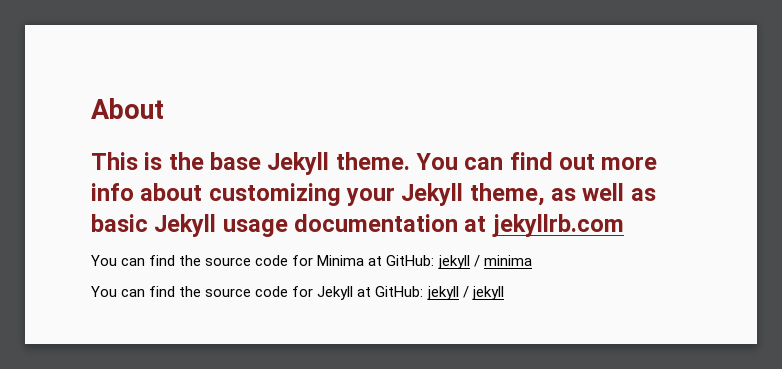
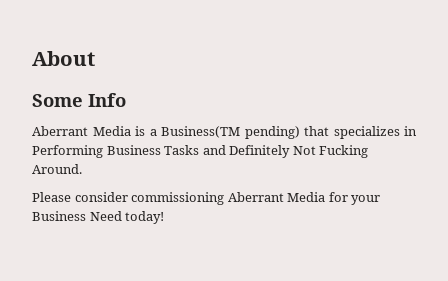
- This is the base Jekyll theme. You can find out more info about customizing your Jekyll theme, as well as basic Jekyll usage documentation at jekyllrb.com
- You can find the source code for Minima at GitHub: jekyll / minima
- You can find the source code for Jekyll at GitHub: jekyll / jekyll
+ Some Info
+ Aberrant Media is a Business(TM pending) that specializes in Performing Business Tasks and Definitely Not Fucking Around.
+ Please consider commissioning Aberrant Media for your Business Need today!

